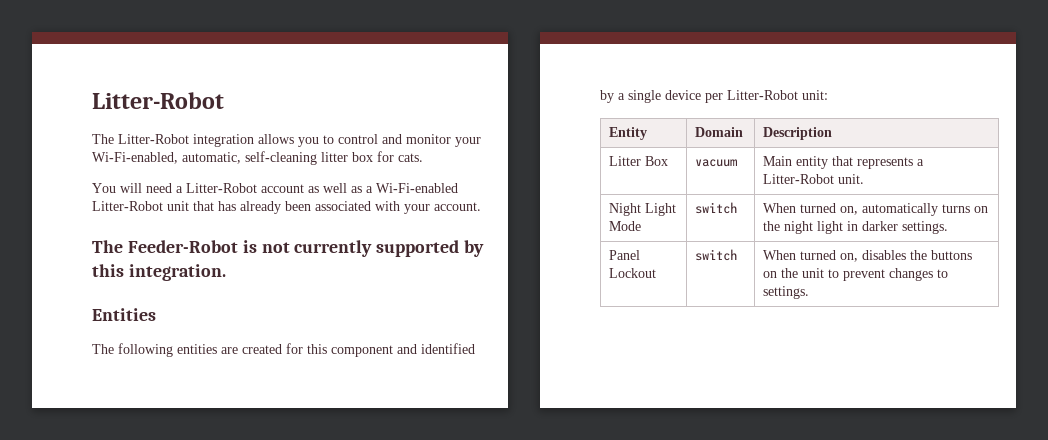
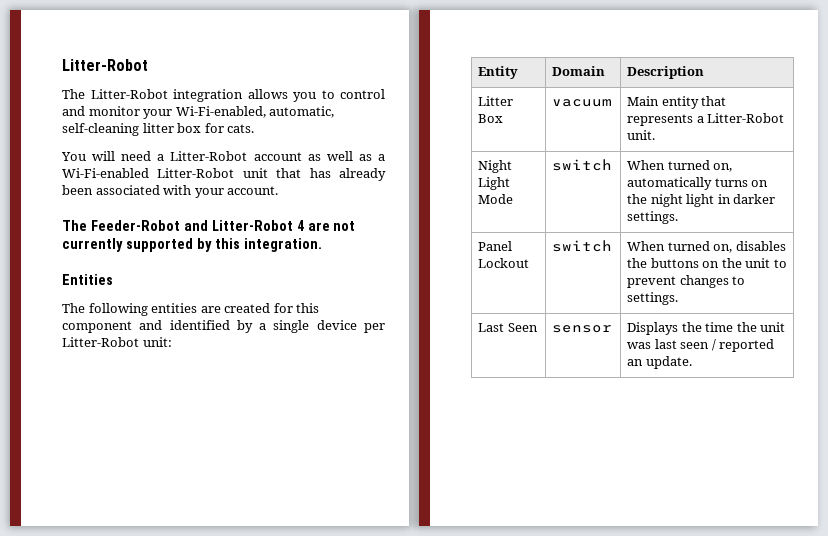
- The Feeder-Robot is not currently supported by this integration.
+ The Feeder-Robot and Litter-Robot 4 are not currently supported by this integration.
+ Last Seen | sensor | Displays the time the unit was last seen / reported an update.

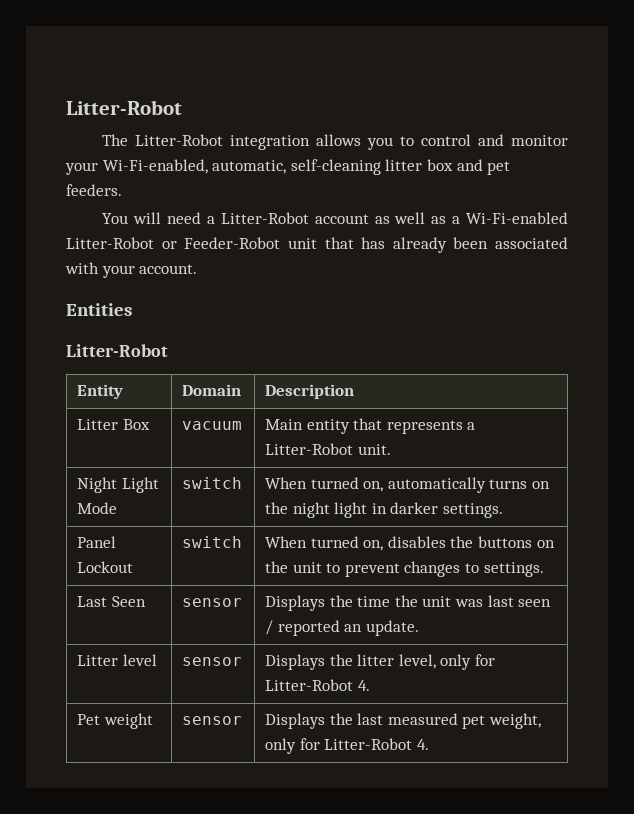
- The Litter-Robot integration allows you to control and monitor your Wi-Fi-enabled, automatic, self-cleaning litter box for cats.
+ The Litter-Robot integration allows you to control and monitor your Wi-Fi-enabled, automatic, self-cleaning litter box and pet feeders.
- You will need a Litter-Robot account as well as a Wi-Fi-enabled Litter-Robot unit that has already been associated with your account.
+ You will need a Litter-Robot account as well as a Wi-Fi-enabled Litter-Robot or Feeder-Robot unit that has already been associated with your account.
- The Feeder-Robot and Litter-Robot 4 are not currently supported by this integration.
  Entities
- The following entities are created for this component and identified by a single device per Litter-Robot unit:
+ Litter-Robot
+ Litter level | sensor | Displays the litter level, only for Litter-Robot 4.
+ Pet weight | sensor | Displays the last measured pet weight, only for Litter-Robot 4.

